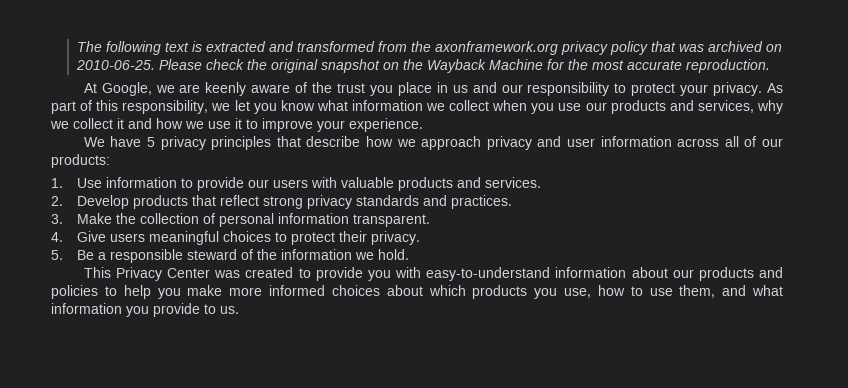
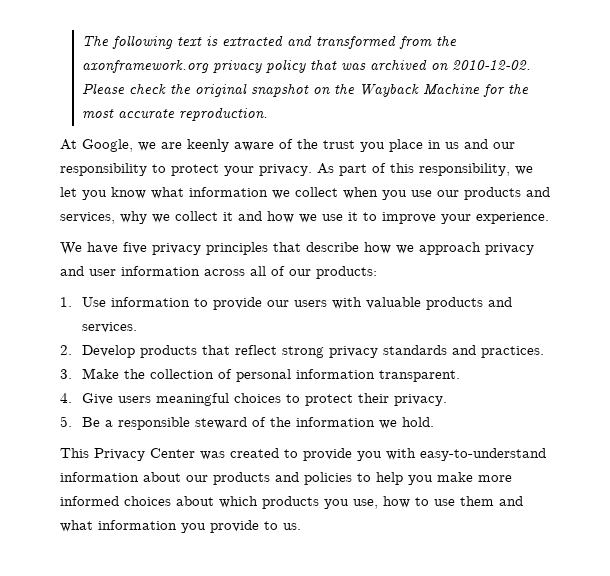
- The following text is extracted and transformed from the axonframework.org privacy policy that was archived on 2010-06-25.
+ The following text is extracted and transformed from the axonframework.org privacy policy that was archived on 2010-12-02.
- We have 5 privacy principles that describe how we approach privacy and user information across all of our products:
+ We have five privacy principles that describe how we approach privacy and user information across all of our products:
- This Privacy Center was created to provide you with easy-to-understand information about our products and policies to help you make more informed choices about which products you use, how to use them, and what information you provide to us.
+ This Privacy Center was created to provide you with easy-to-understand information about our products and policies to help you make more informed choices about which products you use, how to use them and what information you provide to us.

